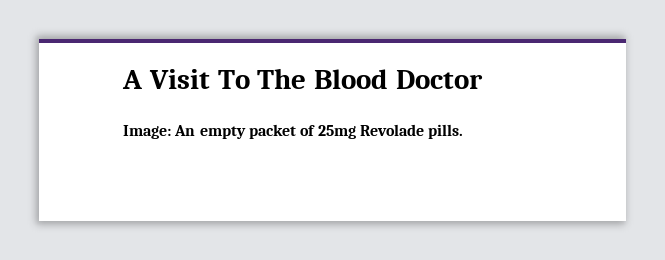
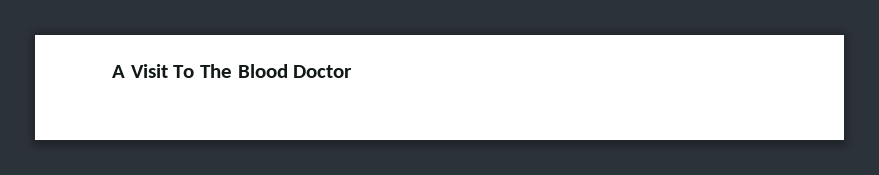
- Image: An empty packet of 25mg Revolade pills.

